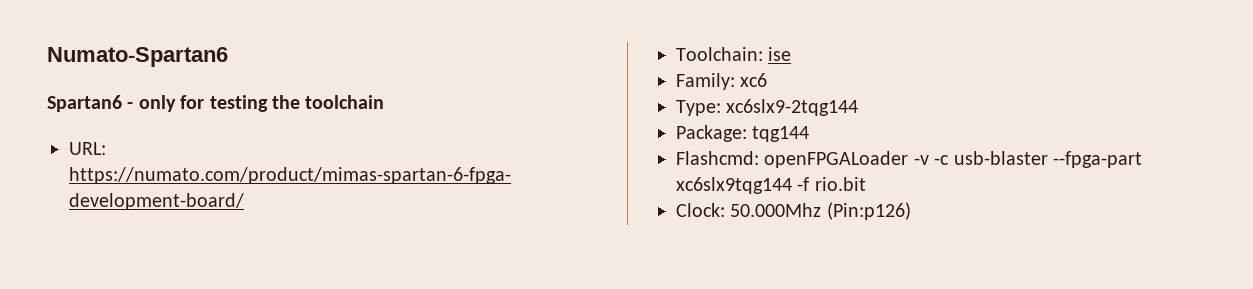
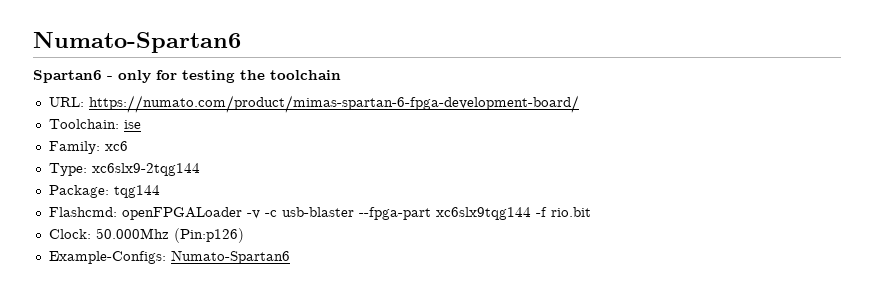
+ Example-Configs: Numato-Spartan6

